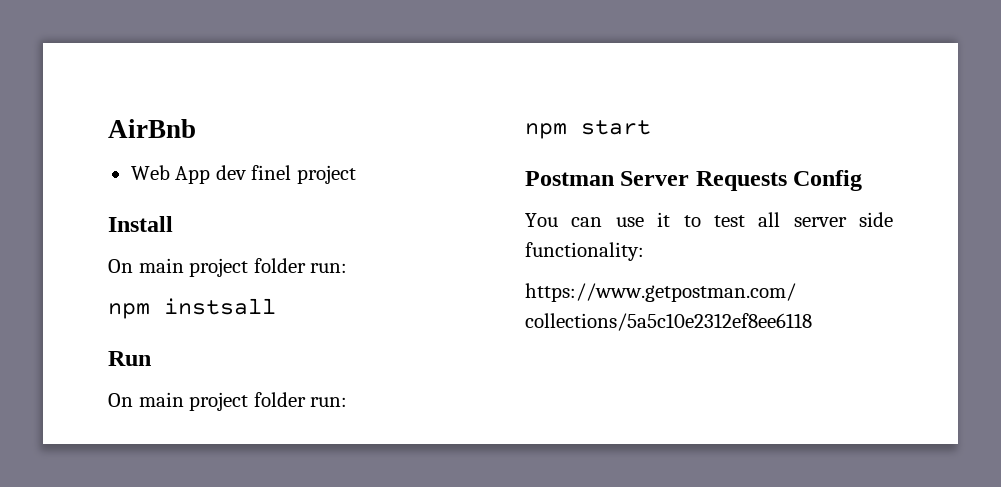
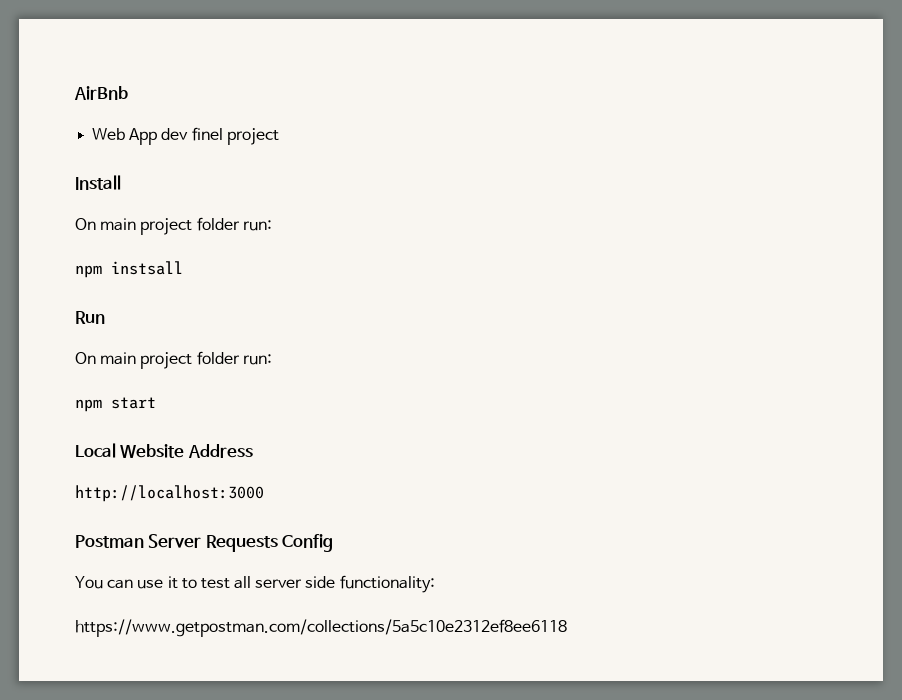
+ Local Website Address
+ http://localhost:3000

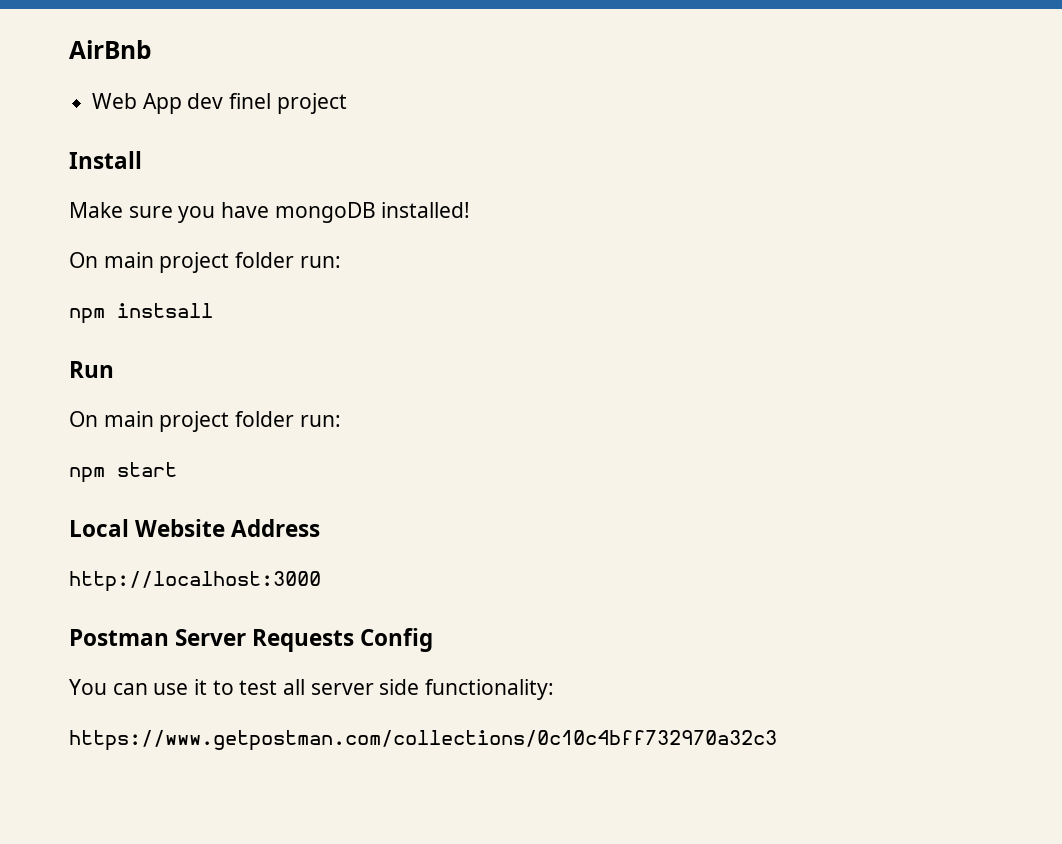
+ Make sure you have mongoDB installed!
- https://www.getpostman.com/collections/5a5c10e2312ef8ee6118
+ https://www.getpostman.com/collections/0c10c4bff732970a32c3

